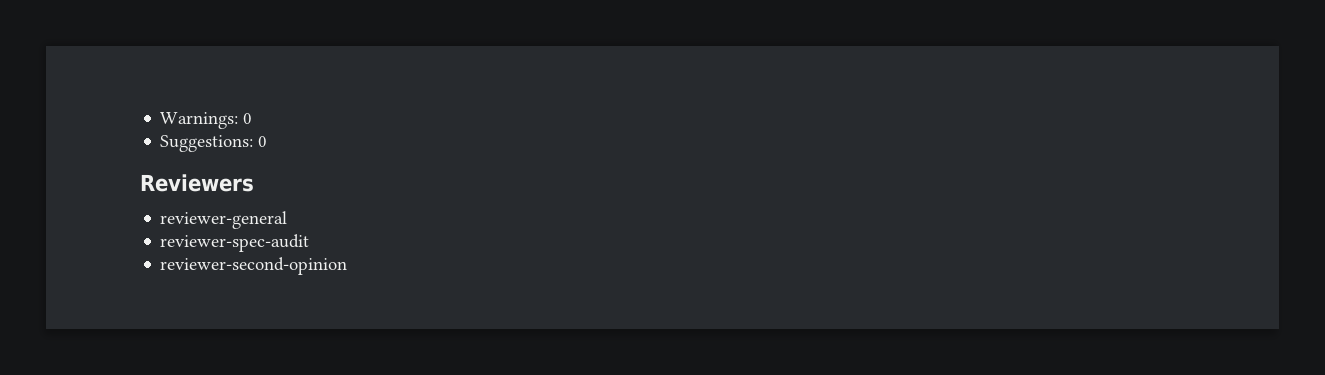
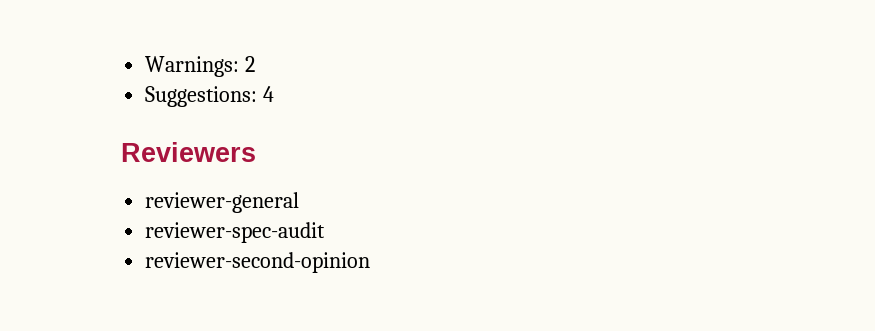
- Warnings: 0
+ Warnings: 2
- Suggestions: 0
+ Suggestions: 4

